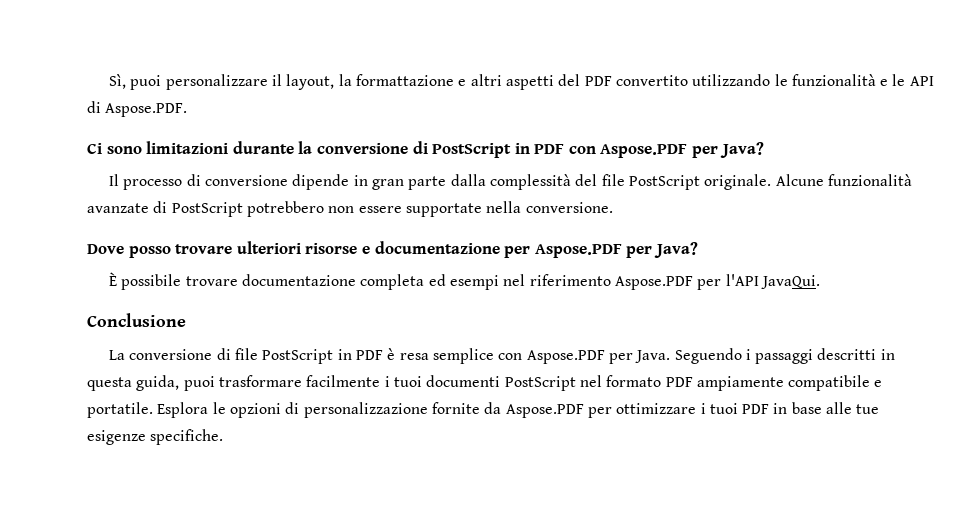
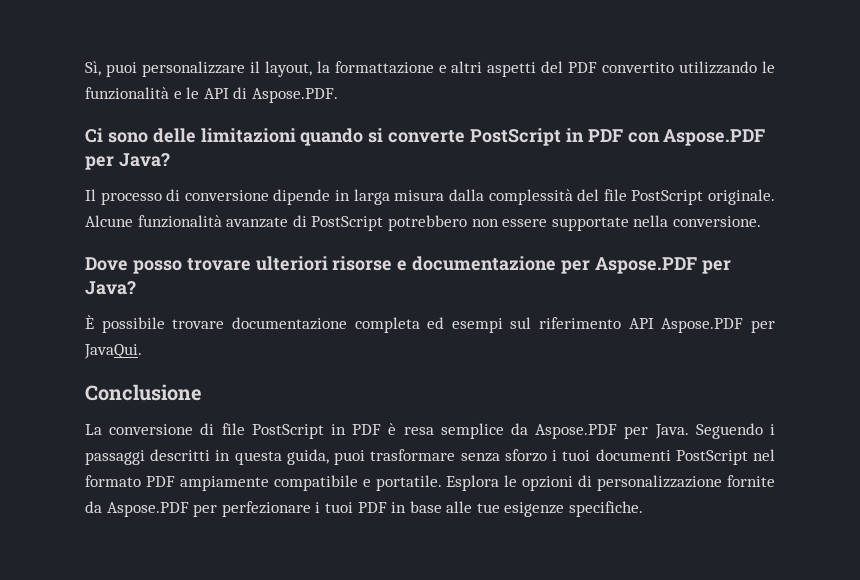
- Ci sono limitazioni durante la conversione di PostScript in PDF con Aspose.PDF per Java?
+ Ci sono delle limitazioni quando si converte PostScript in PDF con Aspose.PDF per Java?
- Il processo di conversione dipende in gran parte dalla complessità del file PostScript originale.
+ Il processo di conversione dipende in larga misura dalla complessità del file PostScript originale.
- È possibile trovare documentazione completa ed esempi nel riferimento Aspose.PDF per l'API JavaQui.
+ È possibile trovare documentazione completa ed esempi sul riferimento API Aspose.PDF per JavaQui.
- La conversione di file PostScript in PDF è resa semplice con Aspose.PDF per Java.
+ La conversione di file PostScript in PDF è resa semplice da Aspose.PDF per Java.
- Seguendo i passaggi descritti in questa guida, puoi trasformare facilmente i tuoi documenti PostScript nel formato PDF ampiamente compatibile e portatile.
+ Seguendo i passaggi descritti in questa guida, puoi trasformare senza sforzo i tuoi documenti PostScript nel formato PDF ampiamente compatibile e portatile.
- Esplora le opzioni di personalizzazione fornite da Aspose.PDF per ottimizzare i tuoi PDF in base alle tue esigenze specifiche.
+ Esplora le opzioni di personalizzazione fornite da Aspose.PDF per perfezionare i tuoi PDF in base alle tue esigenze specifiche.

